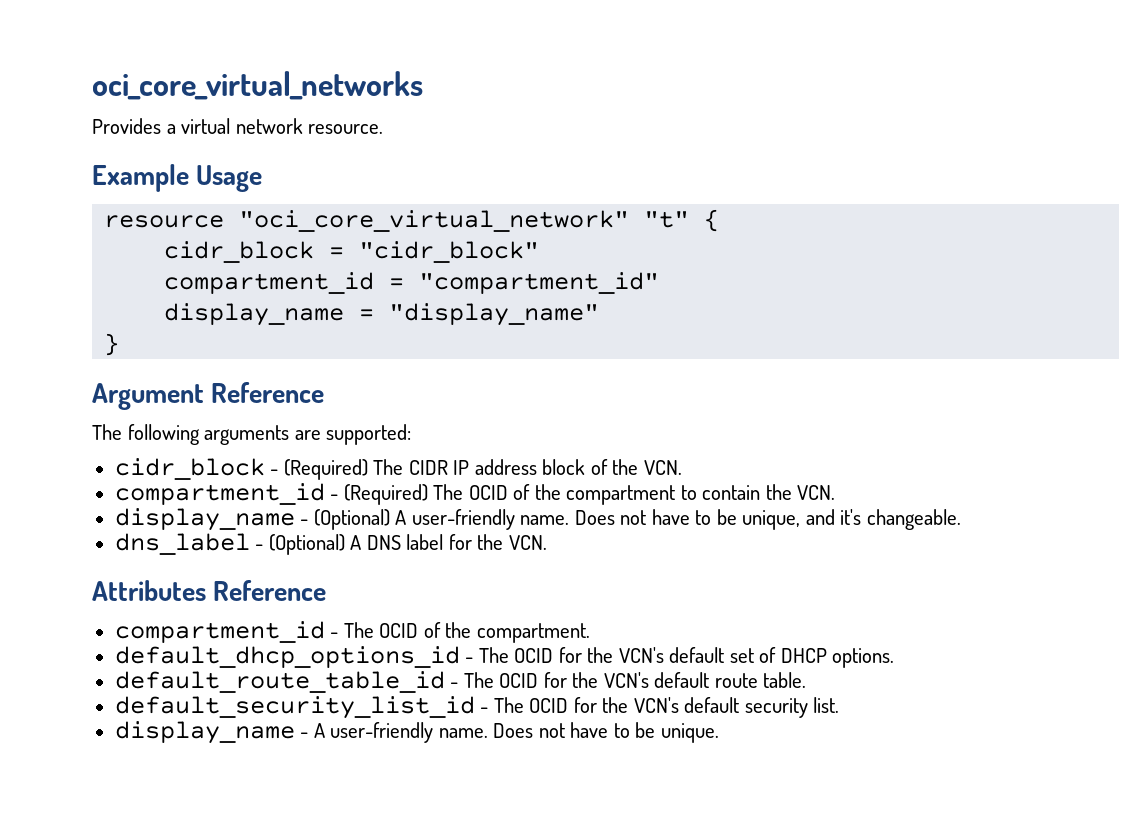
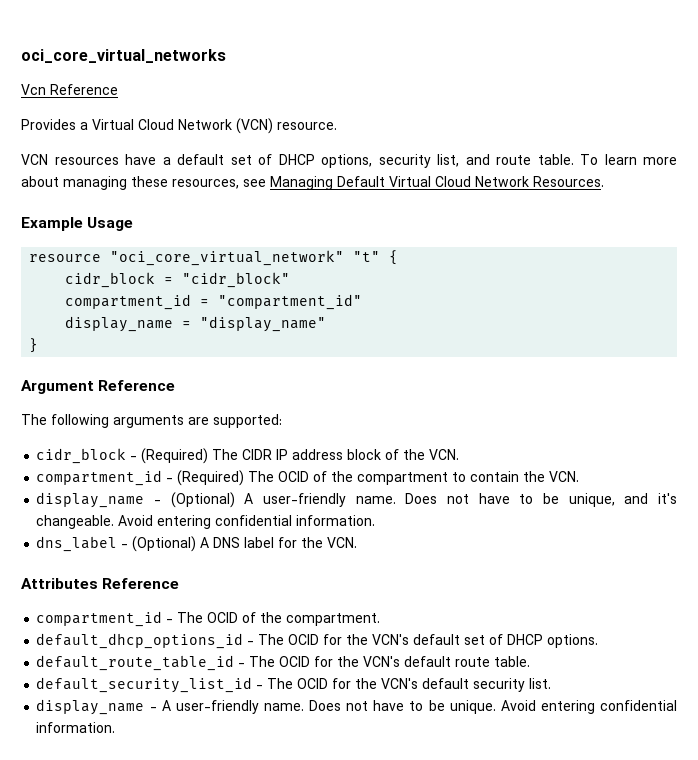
+ Vcn Reference
- Provides a virtual network resource.
+ Provides a Virtual Cloud Network (VCN) resource.
+ VCN resources have a default set of DHCP options, security list, and route table. To learn more about managing these resources, see Managing Default Virtual Cloud Network Resources.
- Does not have to be unique, and it's changeable.
+ Does not have to be unique, and it's changeable. Avoid entering confidential information.
- Does not have to be unique.
+ Does not have to be unique. Avoid entering confidential information.

